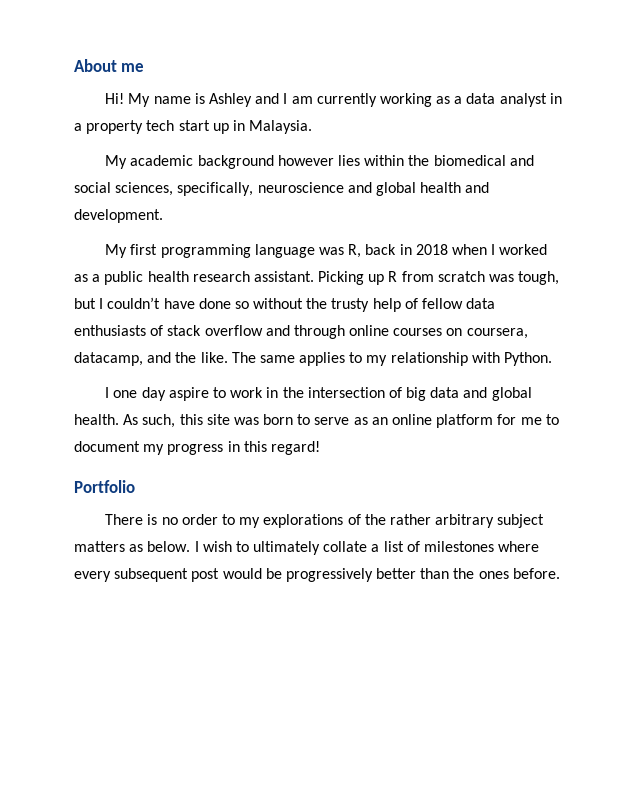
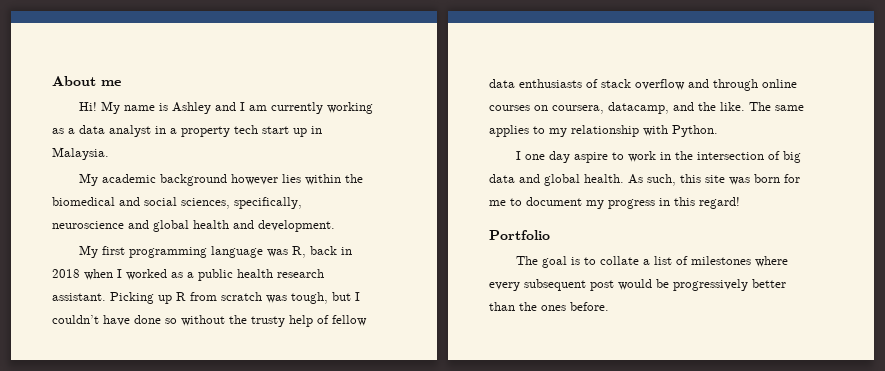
- As such, this site was born to serve as an online platform for me to document my progress in this regard!
+ As such, this site was born for me to document my progress in this regard!
- There is no order to my explorations of the rather arbitrary subject matters as below. I wish to ultimately collate a list of milestones where every subsequent post would be progressively better than the ones before.
+ The goal is to collate a list of milestones where every subsequent post would be progressively better than the ones before.

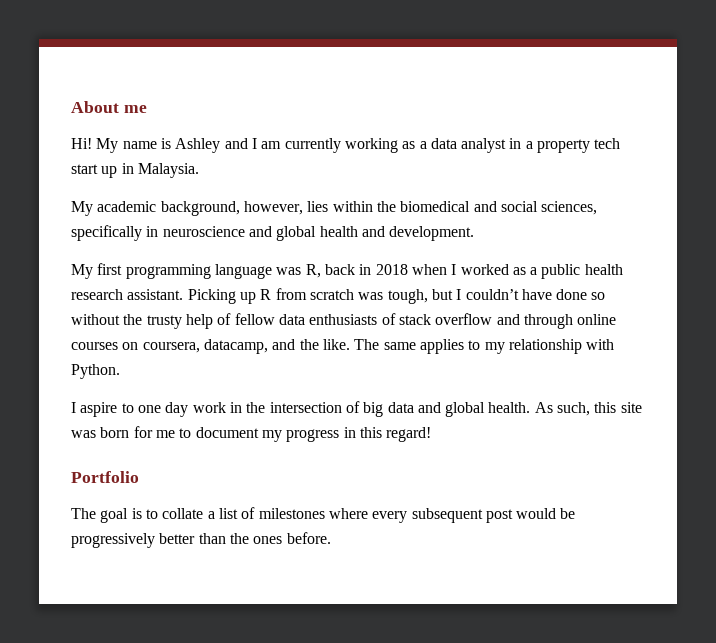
- My academic background however lies within the biomedical and social sciences, specifically, neuroscience and global health and development.
+ My academic background, however, lies within the biomedical and social sciences, specifically in neuroscience and global health and development.
- I one day aspire to work in the intersection of big data and global health.
+ I aspire to one day work in the intersection of big data and global health.

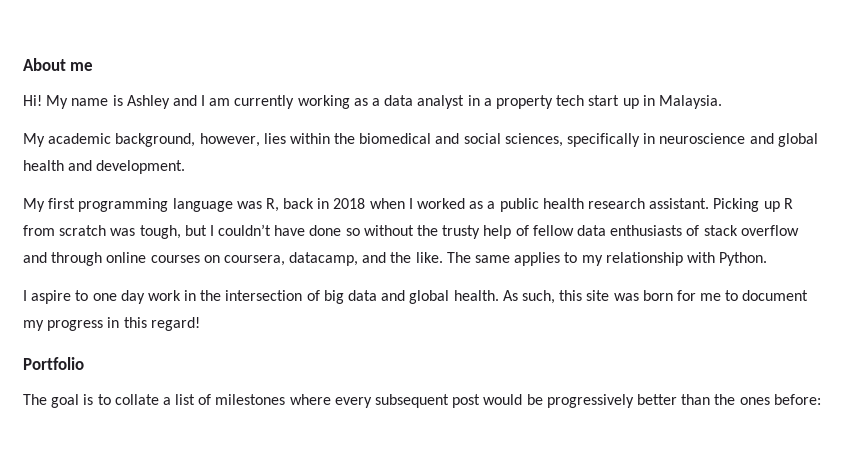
- The goal is to collate a list of milestones where every subsequent post would be progressively better than the ones before.
+ The goal is to collate a list of milestones where every subsequent post would be progressively better than the ones before:

